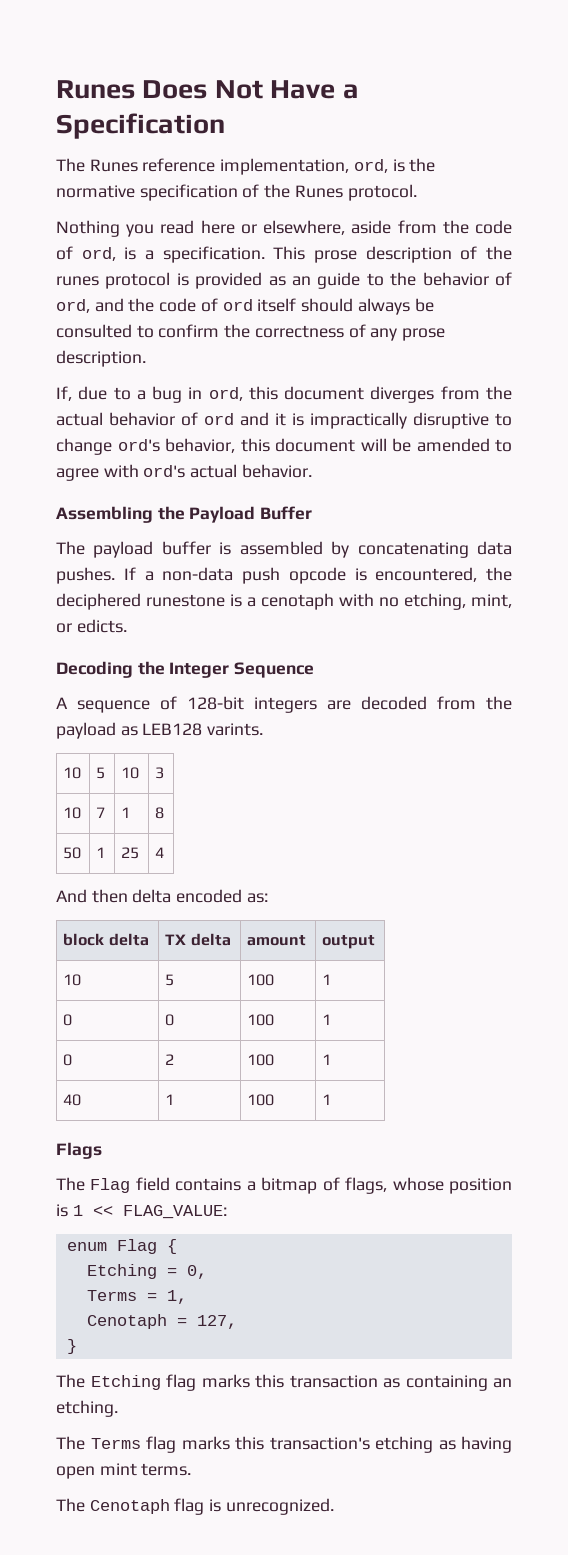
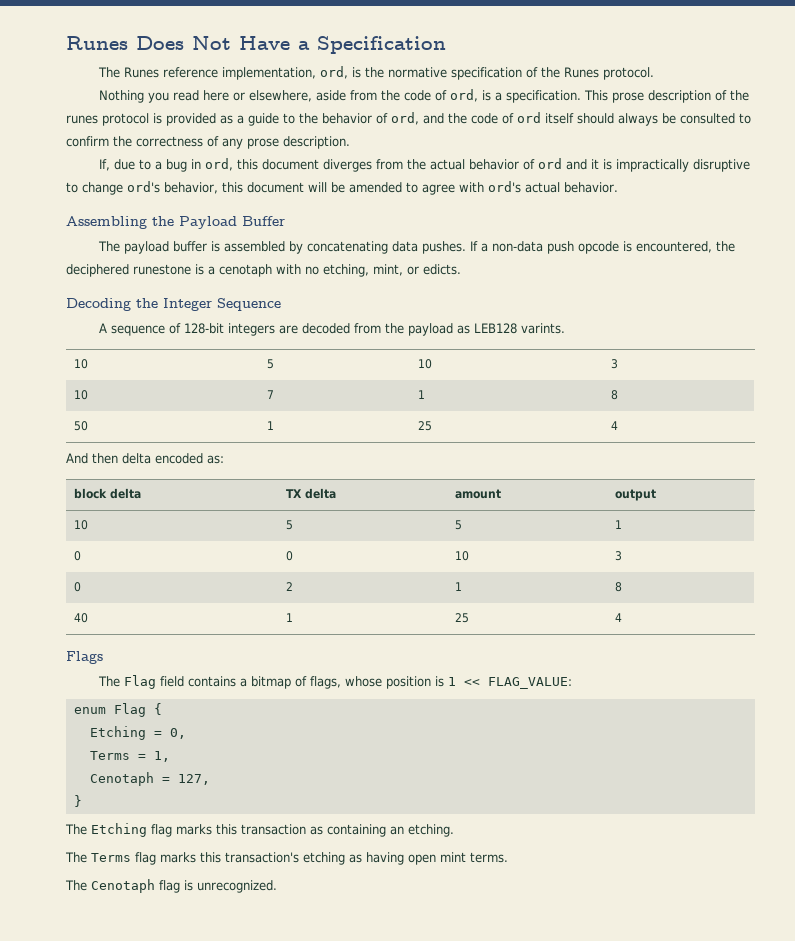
- This prose description of the runes protocol is provided as an guide to the behavior of ord, and the code of ord itself should always be consulted to confirm the correctness of any prose description.
+ This prose description of the runes protocol is provided as a guide to the behavior of ord, and the code of ord itself should always be consulted to confirm the correctness of any prose description.
- 10 | 5 | 100 | 1
+ 10 | 5 | 5 | 1
- 0 | 0 | 100 | 1
+ 0 | 0 | 10 | 3
- 0 | 2 | 100 | 1
+ 0 | 2 | 1 | 8
- 40 | 1 | 100 | 1
+ 40 | 1 | 25 | 4

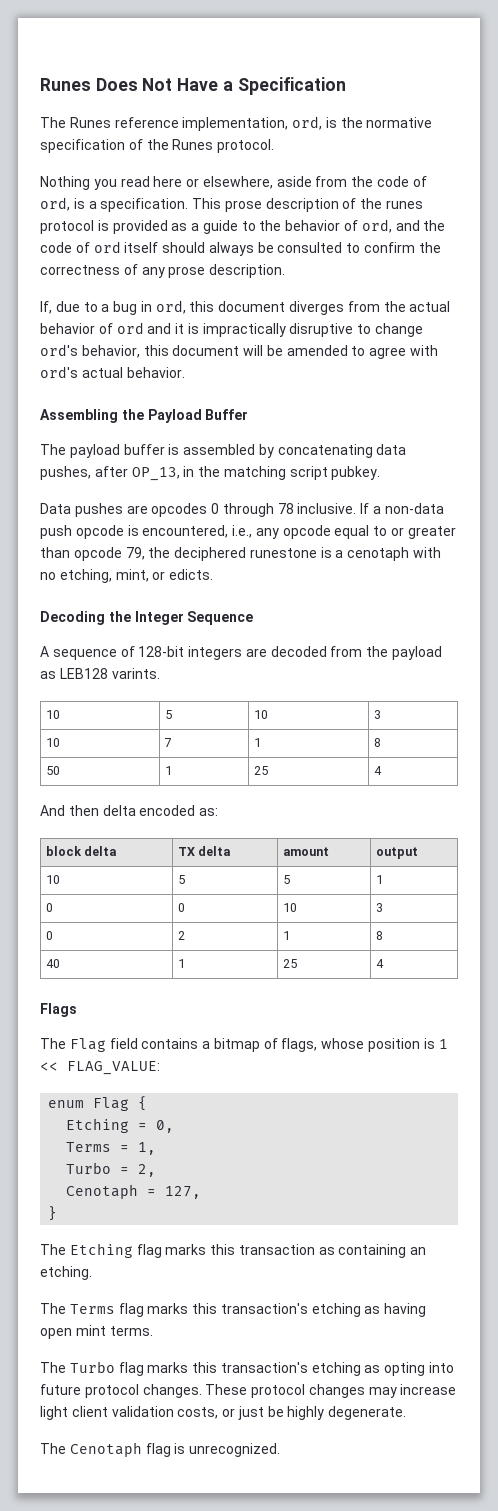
- The payload buffer is assembled by concatenating data pushes.
+ The payload buffer is assembled by concatenating data pushes, after OP_13, in the matching script pubkey.
+ Data pushes are opcodes 0 through 78 inclusive.
- If a non-data push opcode is encountered, the deciphered runestone is a cenotaph with no etching, mint, or edicts.
+ If a non-data push opcode is encountered, i.e., any opcode equal to or greater than opcode 79, the deciphered runestone is a cenotaph with no etching, mint, or edicts.
+ Turbo = 2,
+ The Turbo flag marks this transaction's etching as opting into future protocol changes. These protocol changes may increase light client validation costs, or just be highly degenerate.

